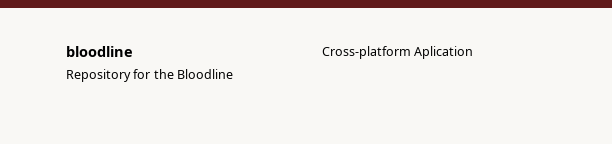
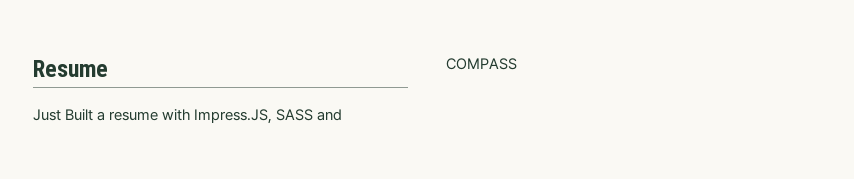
- bloodline
- Repository for the Bloodline Cross-platform Aplication
+ Resume
+ Just Built a resume with Impress.JS, SASS and COMPASS

